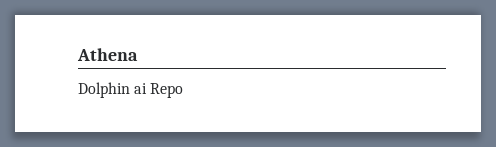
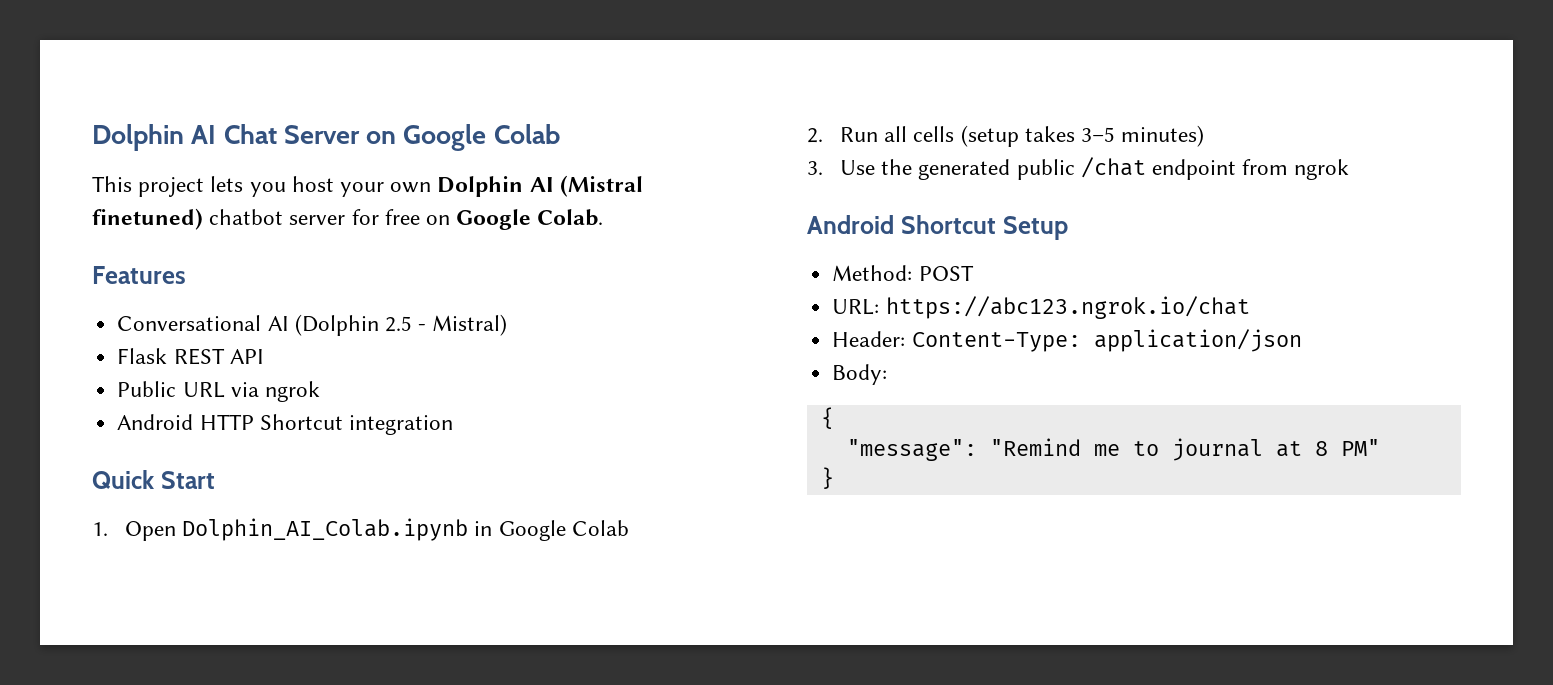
- Athena
- Dolphin ai Repo
+ Dolphin AI Chat Server on Google Colab
+ This project lets you host your own Dolphin AI (Mistral finetuned) chatbot server for free on Google Colab.
+ Features
+ Conversational AI (Dolphin 2.5 - Mistral)
+ Flask REST API
+ Public URL via ngrok
+ Android HTTP Shortcut integration
+ Quick Start
+ 1. Open Dolphin_AI_Colab.ipynb in Google Colab
+ 2. Run all cells (setup takes 3–5 minutes)
+ 3. Use the generated public /chat endpoint from ngrok
+ Android Shortcut Setup
+ Method: POST
+ URL: https://abc123.ngrok.io/chat
+ Header: Content-Type: application/json
+ Body:
+ {
+ "message": "Remind me to journal at 8 PM"
+ }

